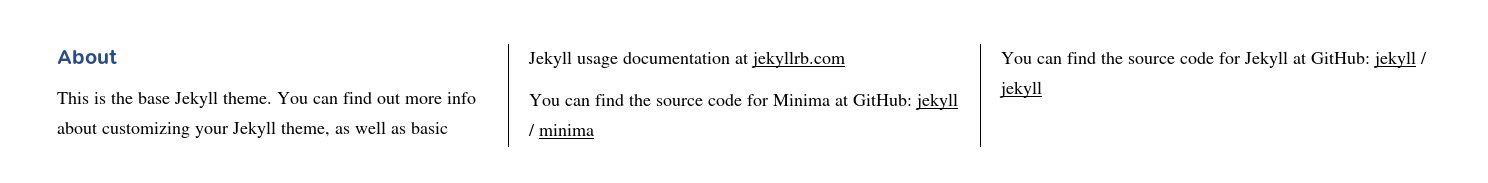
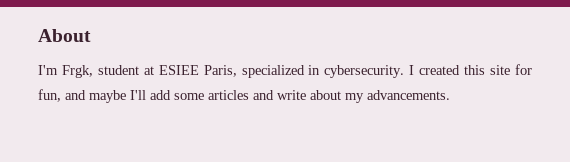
- This is the base Jekyll theme. You can find out more info about customizing your Jekyll theme, as well as basic Jekyll usage documentation at jekyllrb.com
- You can find the source code for Minima at GitHub: jekyll / minima
- You can find the source code for Jekyll at GitHub: jekyll / jekyll
+ I'm Frgk, student at ESIEE Paris, specialized in cybersecurity. I created this site for fun, and maybe I'll add some articles and write about my advancements.

